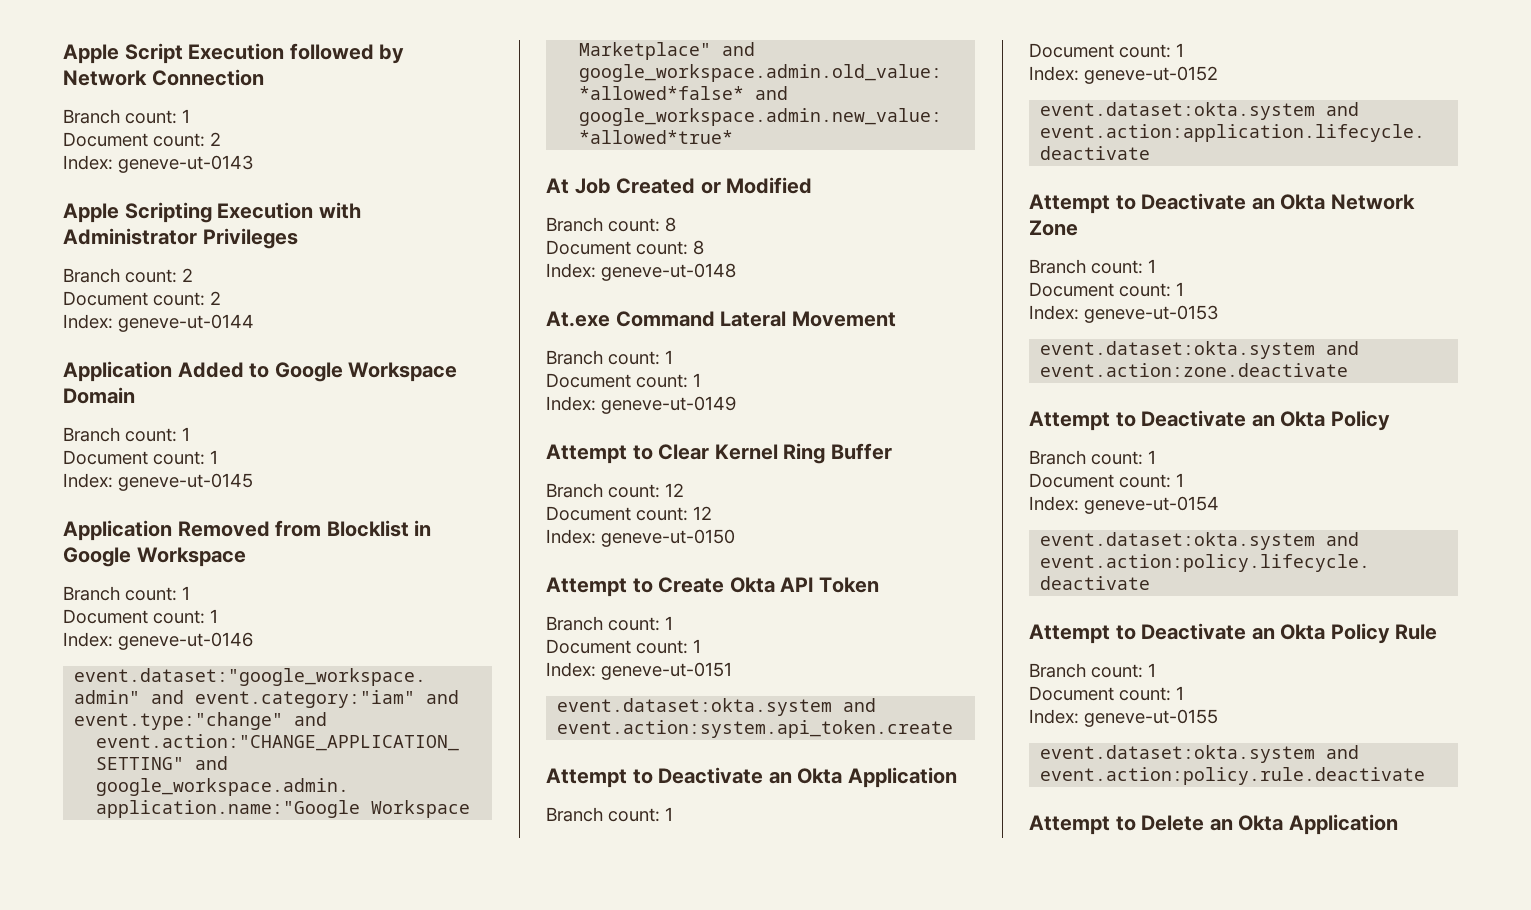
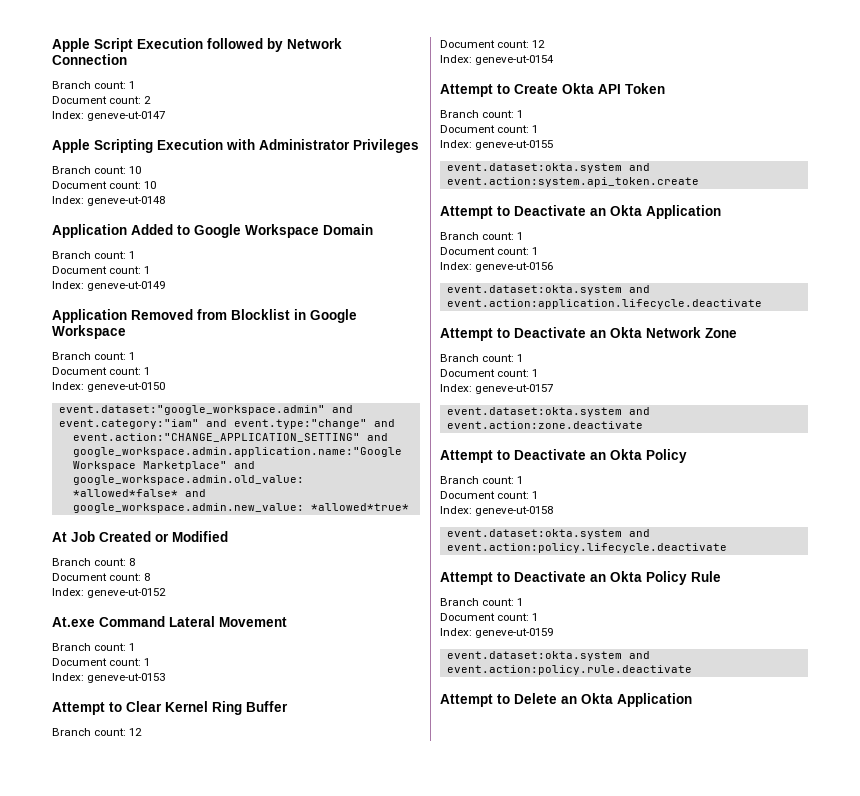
- Index: geneve-ut-0143
+ Index: geneve-ut-0147
- Branch count: 2
- Document count: 2
- Index: geneve-ut-0144
+ Branch count: 10
+ Document count: 10
+ Index: geneve-ut-0148
- Index: geneve-ut-0145
+ Index: geneve-ut-0149
- Index: geneve-ut-0146
+ Index: geneve-ut-0150
- Index: geneve-ut-0148
+ Index: geneve-ut-0152
- Index: geneve-ut-0149
+ Index: geneve-ut-0153
- Index: geneve-ut-0150
+ Index: geneve-ut-0154
- Index: geneve-ut-0151
+ Index: geneve-ut-0155
- Index: geneve-ut-0152
+ Index: geneve-ut-0156
- Index: geneve-ut-0153
+ Index: geneve-ut-0157
- Index: geneve-ut-0154
+ Index: geneve-ut-0158
- Index: geneve-ut-0155
+ Index: geneve-ut-0159

